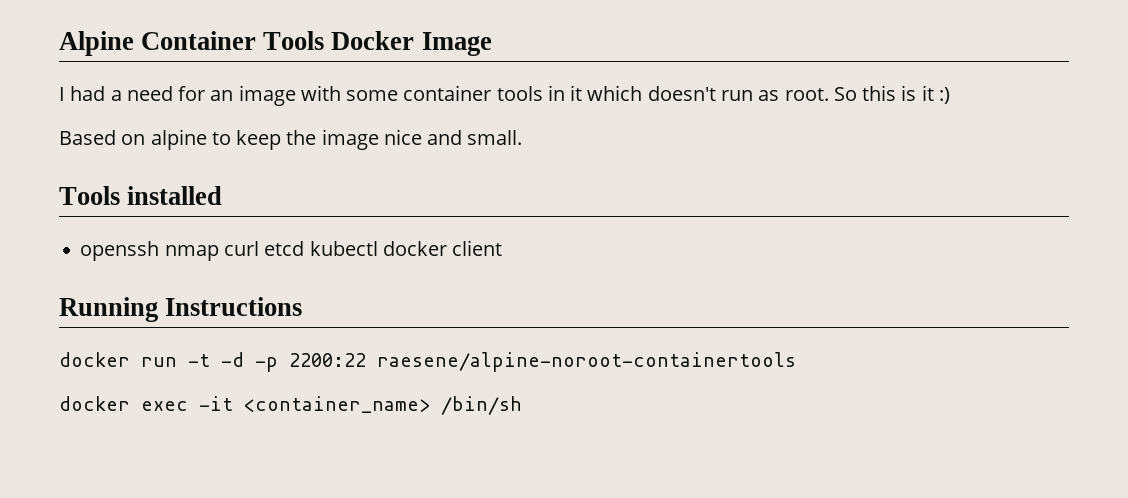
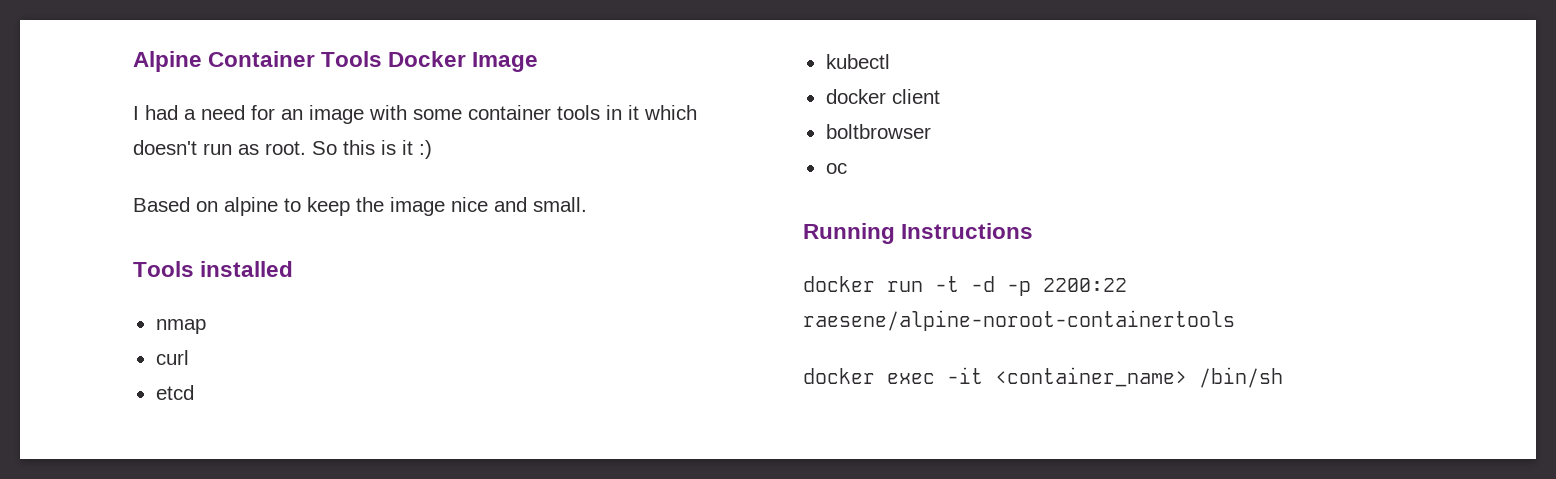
- openssh nmap curl etcd kubectl docker client
+ nmap
+ curl
+ etcd
+ kubectl
+ docker client
+ boltbrowser
+ oc

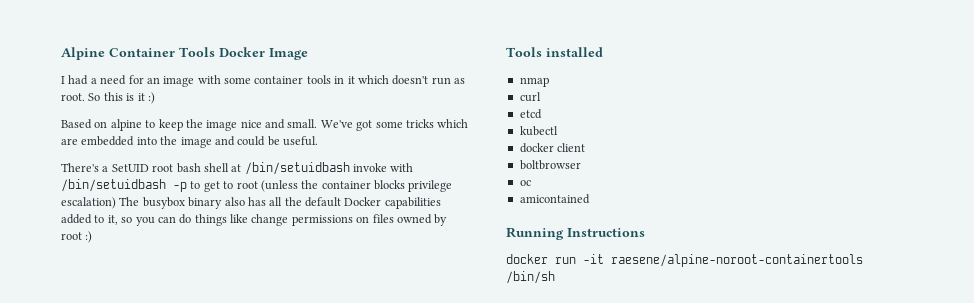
+ We've got some tricks which are embedded into the image and could be useful.
+ There's a SetUID root bash shell at /bin/setuidbash invoke with /bin/setuidbash -p to get to root (unless the container blocks privilege escalation) The busybox binary also has all the default Docker capabilities added to it, so you can do things like change permissions on files owned by root :)
+ amicontained
- docker run -t -d -p 2200:22 raesene/alpine-noroot-containertools
- docker exec -it <container_name> /bin/sh
+ docker run -it raesene/alpine-noroot-containertools /bin/sh

